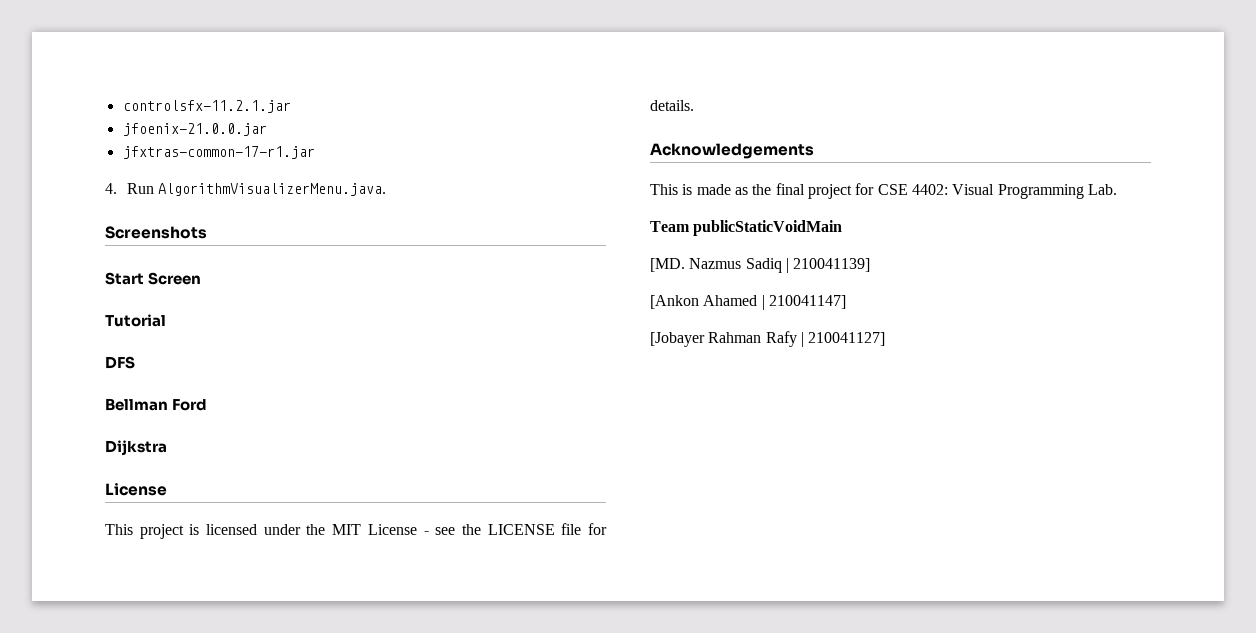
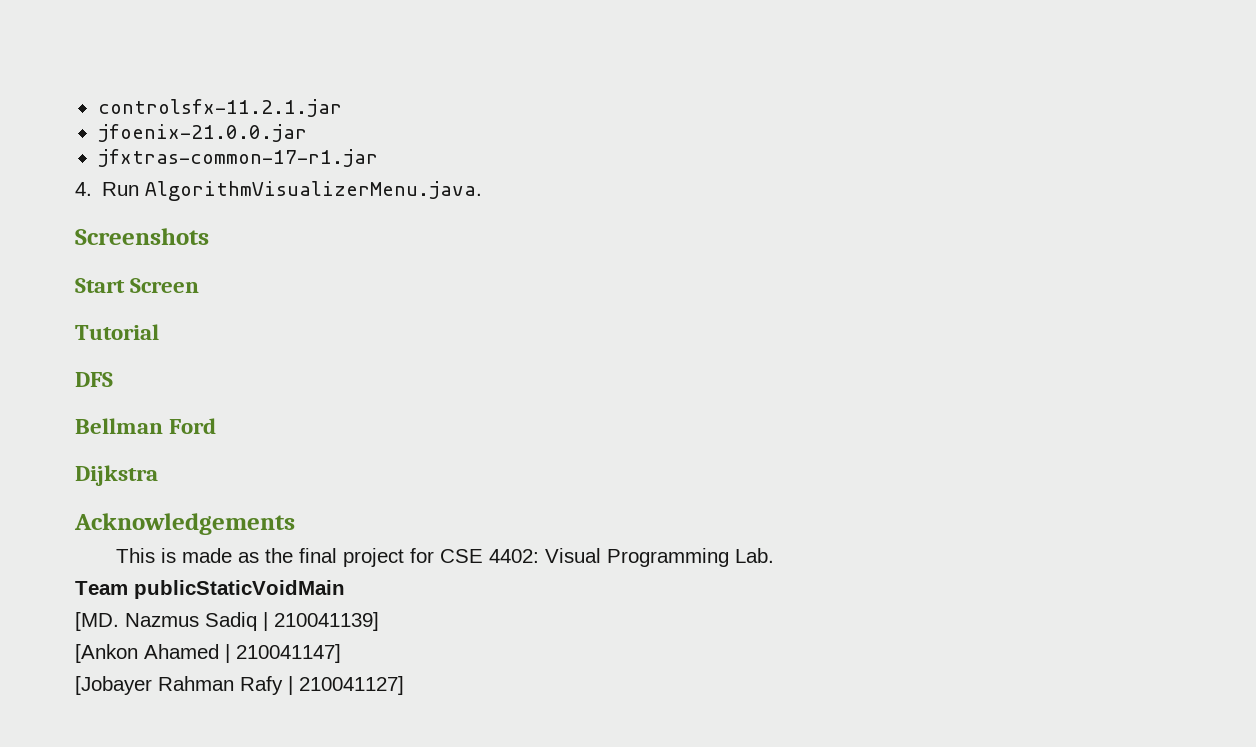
  Dijkstra
- License
- This project is licensed under the MIT License - see the LICENSE file for details.

